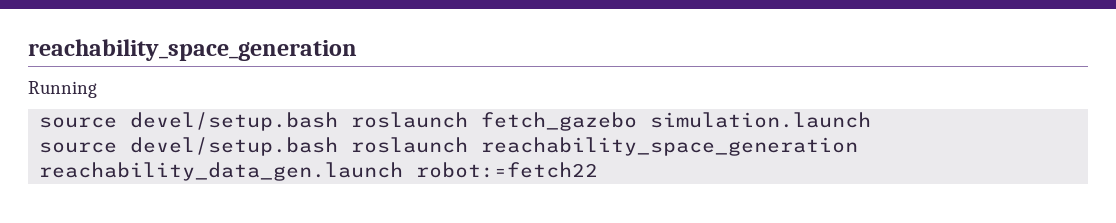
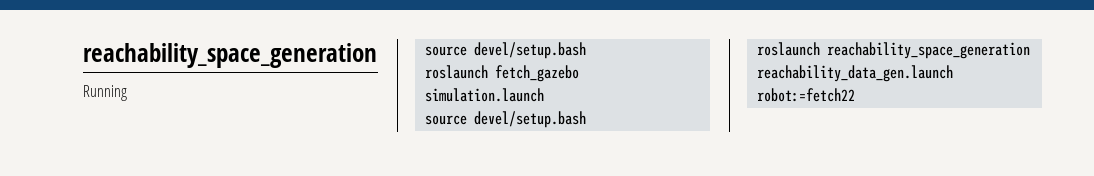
  Running
- source devel/setup.bash roslaunch fetch_gazebo simulation.launch
- source devel/setup.bash roslaunch reachability_space_generation reachability_data_gen.launch robot:=fetch22
+ source devel/setup.bash
+ roslaunch fetch_gazebo simulation.launch
+ source devel/setup.bash
+ roslaunch reachability_space_generation reachability_data_gen.launch robot:=fetch22

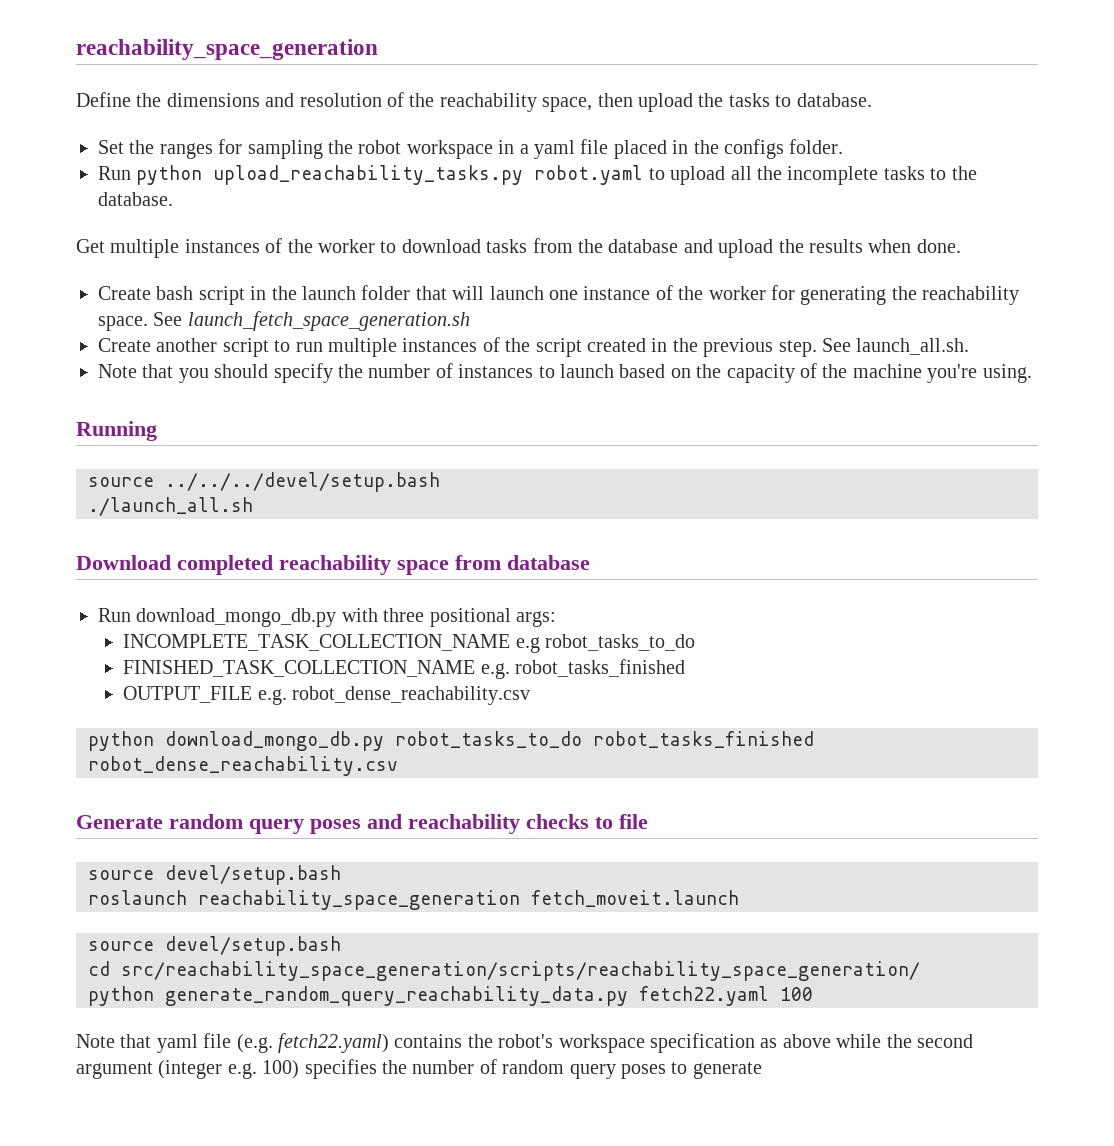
+ Define the dimensions and resolution of the reachability space, then upload the tasks to database.
+ Set the ranges for sampling the robot workspace in a yaml file placed in the configs folder.
+ Run python upload_reachability_tasks.py robot.yaml to upload all the incomplete tasks to the database.
+ Get multiple instances of the worker to download tasks from the database and upload the results when done.
+ Create bash script in the launch folder that will launch one instance of the worker for generating the reachability space. See launch_fetch_space_generation.sh
+ Create another script to run multiple instances of the script created in the previous step. See launch_all.sh.
+ Note that you should specify the number of instances to launch based on the capacity of the machine you're using.
  Running
+ source ../../../devel/setup.bash
+ ./launch_all.sh
+ Download completed reachability space from database
+ Run download_mongo_db.py with three positional args:
+ INCOMPLETE_TASK_COLLECTION_NAME e.g robot_tasks_to_do
+ FINISHED_TASK_COLLECTION_NAME e.g. robot_tasks_finished
+ OUTPUT_FILE e.g. robot_dense_reachability.csv
+ python download_mongo_db.py robot_tasks_to_do robot_tasks_finished robot_dense_reachability.csv
+ Generate random query poses and reachability checks to file
  source devel/setup.bash
- roslaunch fetch_gazebo simulation.launch
+ roslaunch reachability_space_generation fetch_moveit.launch
  source devel/setup.bash
- roslaunch reachability_space_generation reachability_data_gen.launch robot:=fetch22
+ cd src/reachability_space_generation/scripts/reachability_space_generation/
+ python generate_random_query_reachability_data.py fetch22.yaml 100
+ Note that yaml file (e.g. fetch22.yaml) contains the robot's workspace specification as above while the second argument (integer e.g. 100) specifies the number of random query poses to generate

